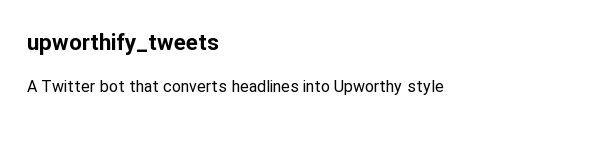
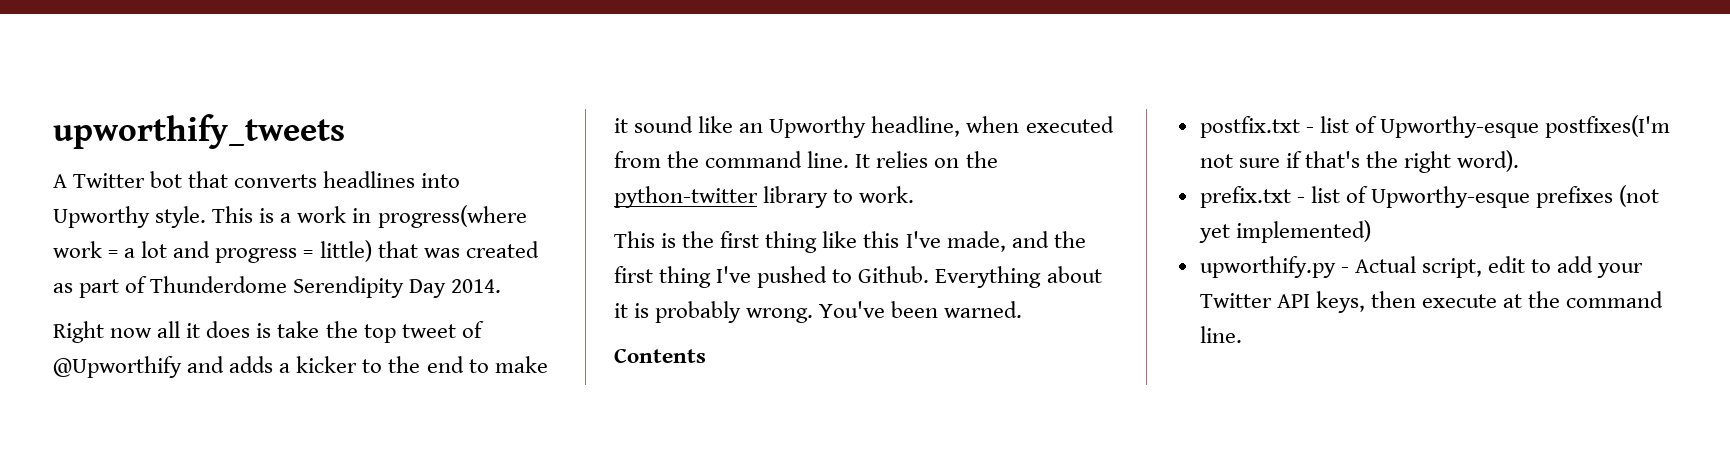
- A Twitter bot that converts headlines into Upworthy style
+ A Twitter bot that converts headlines into Upworthy style. This is a work in progress(where work = a lot and progress = little) that was created as part of Thunderdome Serendipity Day 2014.
+ Right now all it does is take the top tweet of @Upworthify and adds a kicker to the end to make it sound like an Upworthy headline, when executed from the command line. It relies on the python-twitter library to work.
+ This is the first thing like this I've made, and the first thing I've pushed to Github. Everything about it is probably wrong. You've been warned.
+ Contents
+ postfix.txt - list of Upworthy-esque postfixes(I'm not sure if that's the right word).
+ prefix.txt - list of Upworthy-esque prefixes (not yet implemented)
+ upworthify.py - Actual script, edit to add your Twitter API keys, then execute at the command line.

